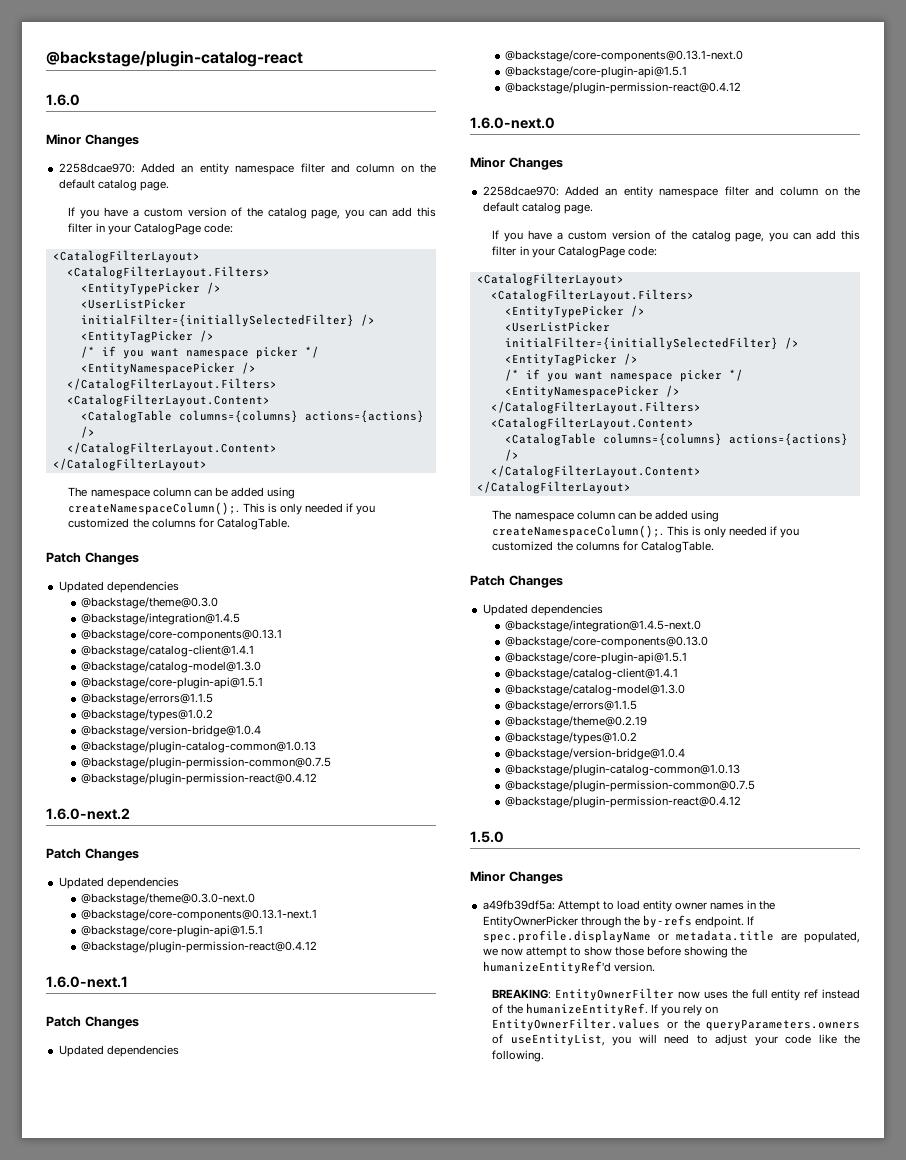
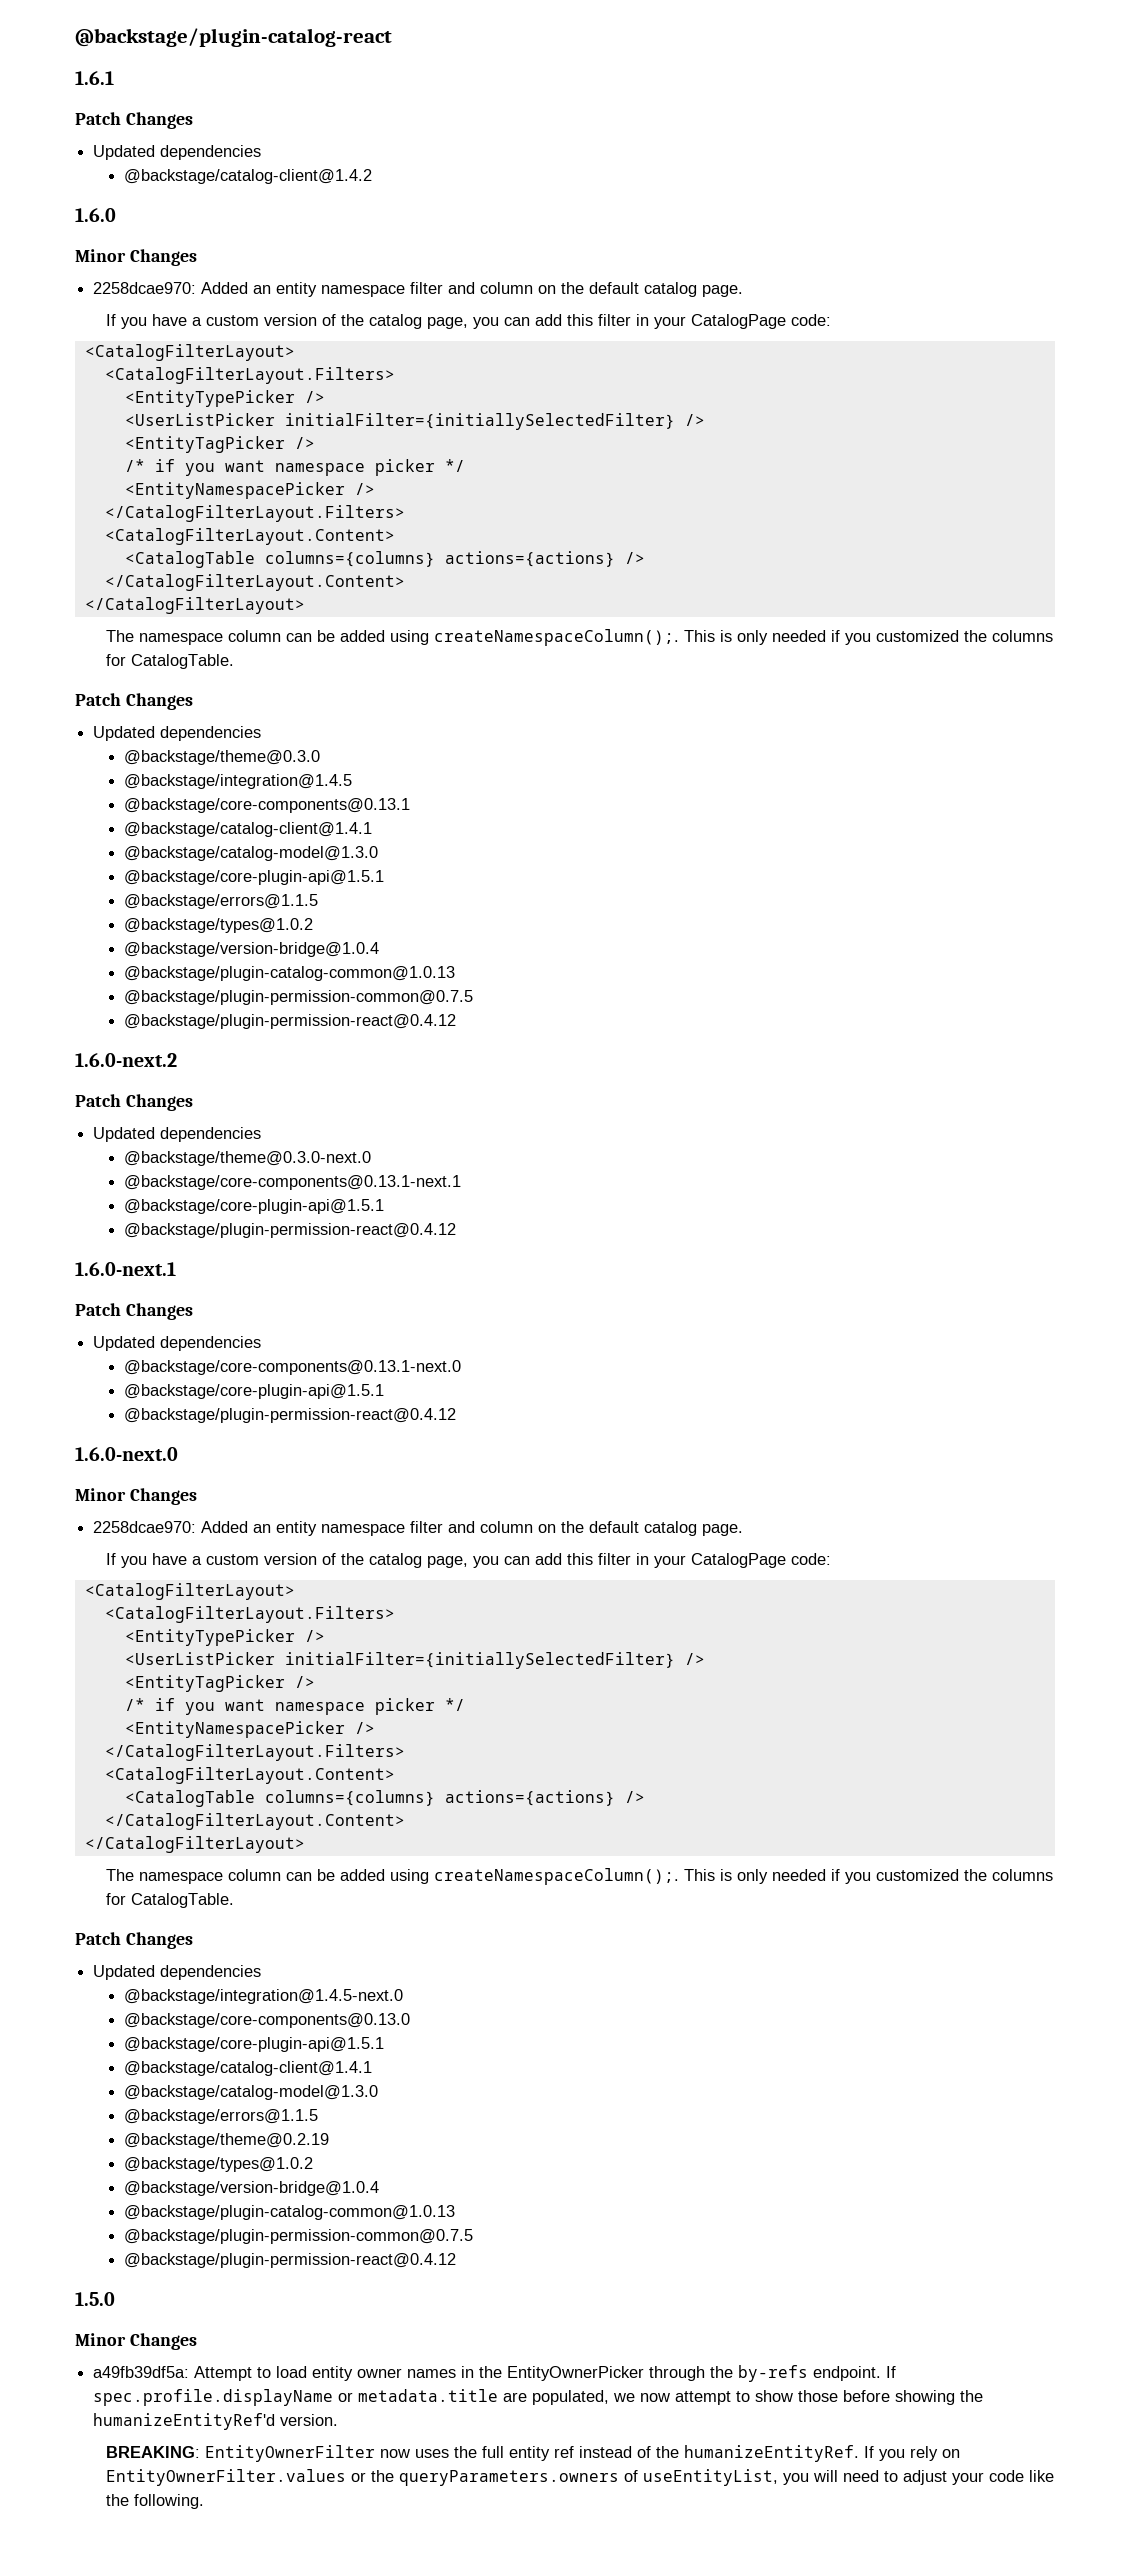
+ 1.6.1
+ Patch Changes
+ Updated dependencies
+ @backstage/catalog-client@1.4.2

